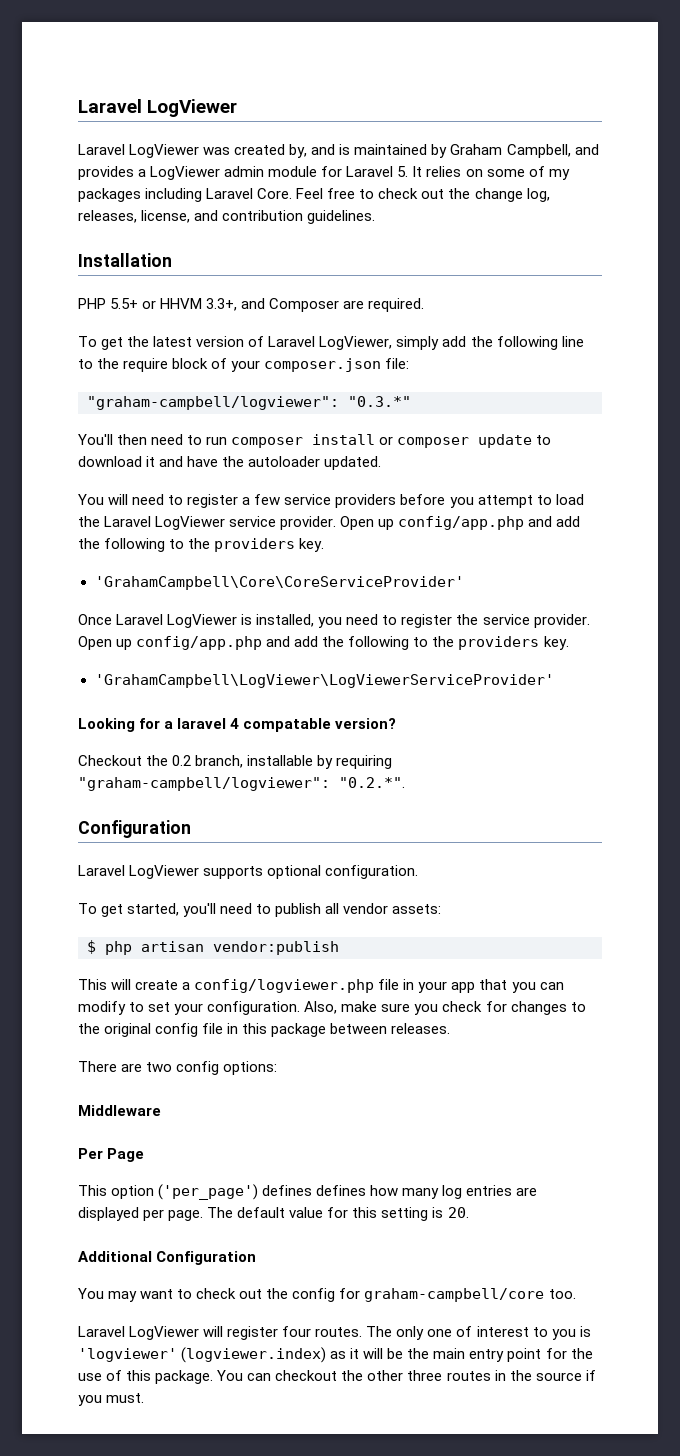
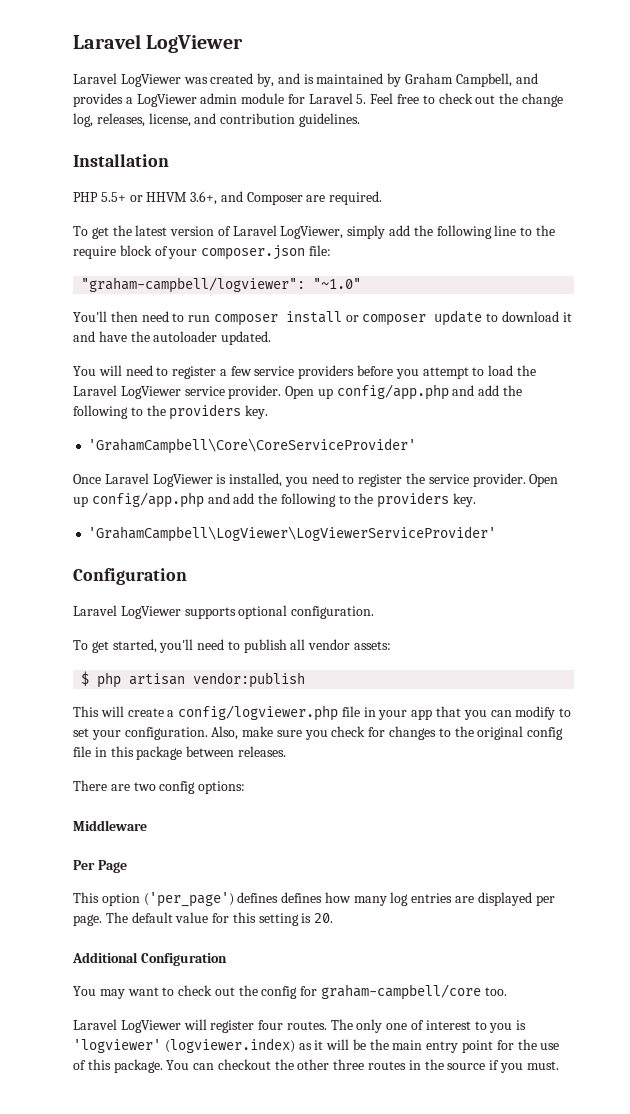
- Laravel LogViewer was created by, and is maintained by Graham Campbell, and provides a LogViewer admin module for Laravel 5. It relies on some of my packages including Laravel Core. Feel free to check out the change log, releases, license, and contribution guidelines.
+ Laravel LogViewer was created by, and is maintained by Graham Campbell, and provides a LogViewer admin module for Laravel 5. Feel free to check out the change log, releases, license, and contribution guidelines.
- PHP 5.5+ or HHVM 3.3+, and Composer are required.
+ PHP 5.5+ or HHVM 3.6+, and Composer are required.
- "graham-campbell/logviewer": "0.3.*"
+ "graham-campbell/logviewer": "~1.0"
- Looking for a laravel 4 compatable version?
- Checkout the 0.2 branch, installable by requiring "graham-campbell/logviewer": "0.2.*".

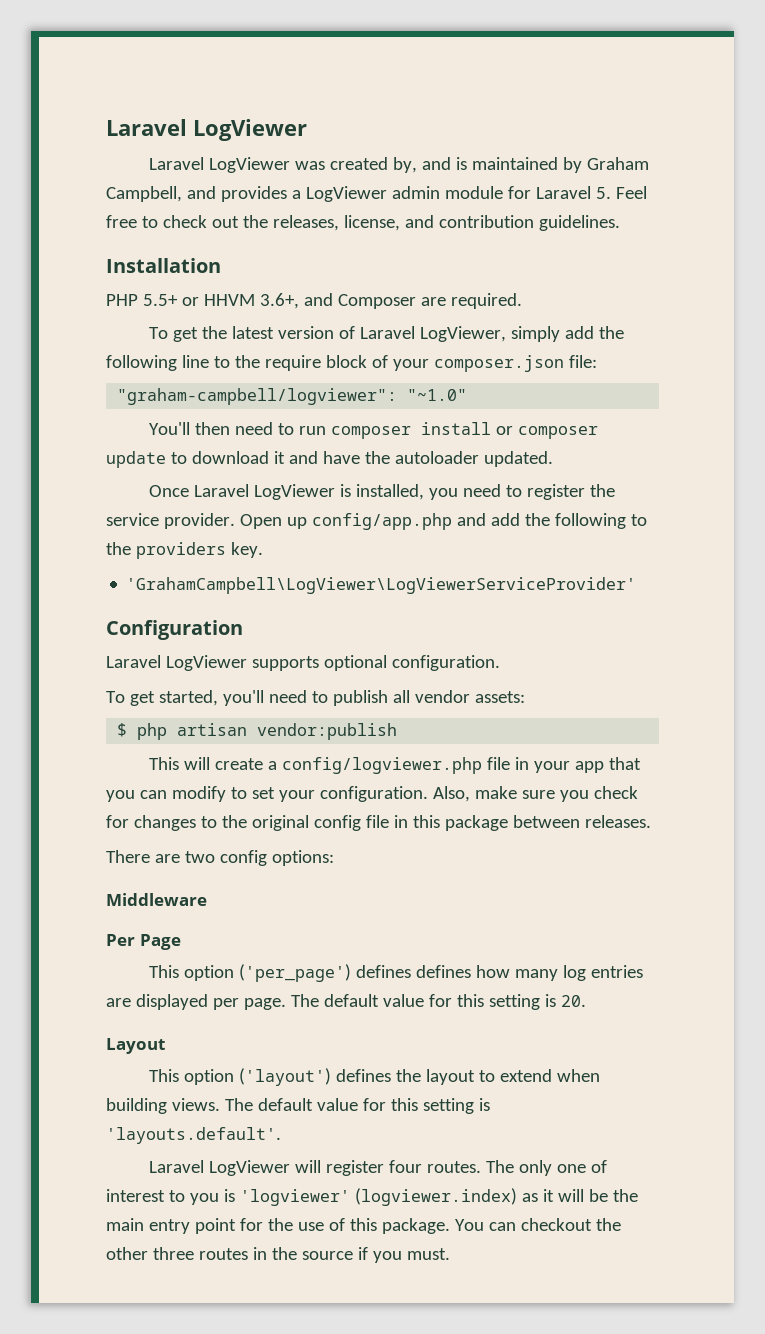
- Laravel LogViewer was created by, and is maintained by Graham Campbell, and provides a LogViewer admin module for Laravel 5. Feel free to check out the change log, releases, license, and contribution guidelines.
+ Laravel LogViewer was created by, and is maintained by Graham Campbell, and provides a LogViewer admin module for Laravel 5. Feel free to check out the releases, license, and contribution guidelines.
- You will need to register a few service providers before you attempt to load the Laravel LogViewer service provider. Open up config/app.php and add the following to the providers key.
- 'GrahamCampbell\Core\CoreServiceProvider'
- Additional Configuration
- You may want to check out the config for graham-campbell/core too.
+ Layout
+ This option ('layout') defines the layout to extend when building views. The default value for this setting is 'layouts.default'.

